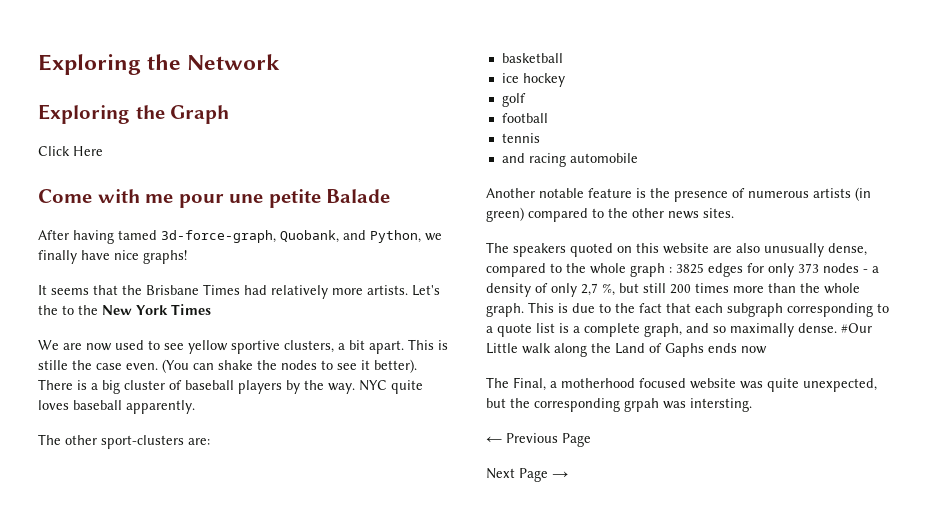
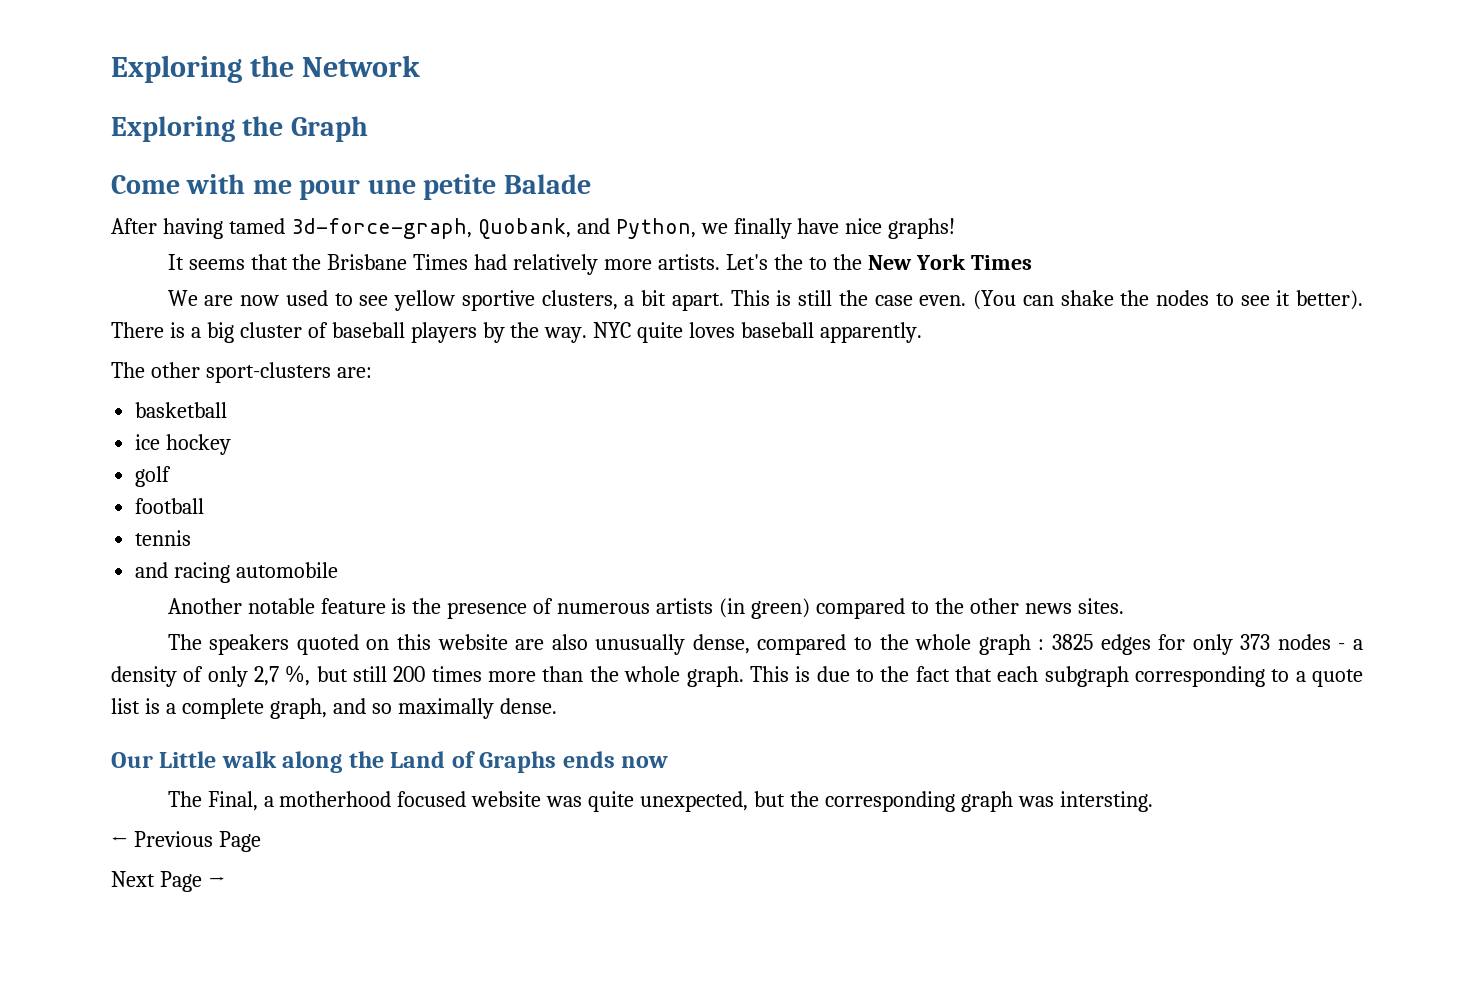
- Click Here
- This is stille the case even.
+ This is still the case even.
- This is due to the fact that each subgraph corresponding to a quote list is a complete graph, and so maximally dense. #Our Little walk along the Land of Gaphs ends now
+ This is due to the fact that each subgraph corresponding to a quote list is a complete graph, and so maximally dense.
+ Our Little walk along the Land of Graphs ends now
- The Final, a motherhood focused website was quite unexpected, but the corresponding grpah was intersting.
+ The Final, a motherhood focused website was quite unexpected, but the corresponding graph was intersting.

